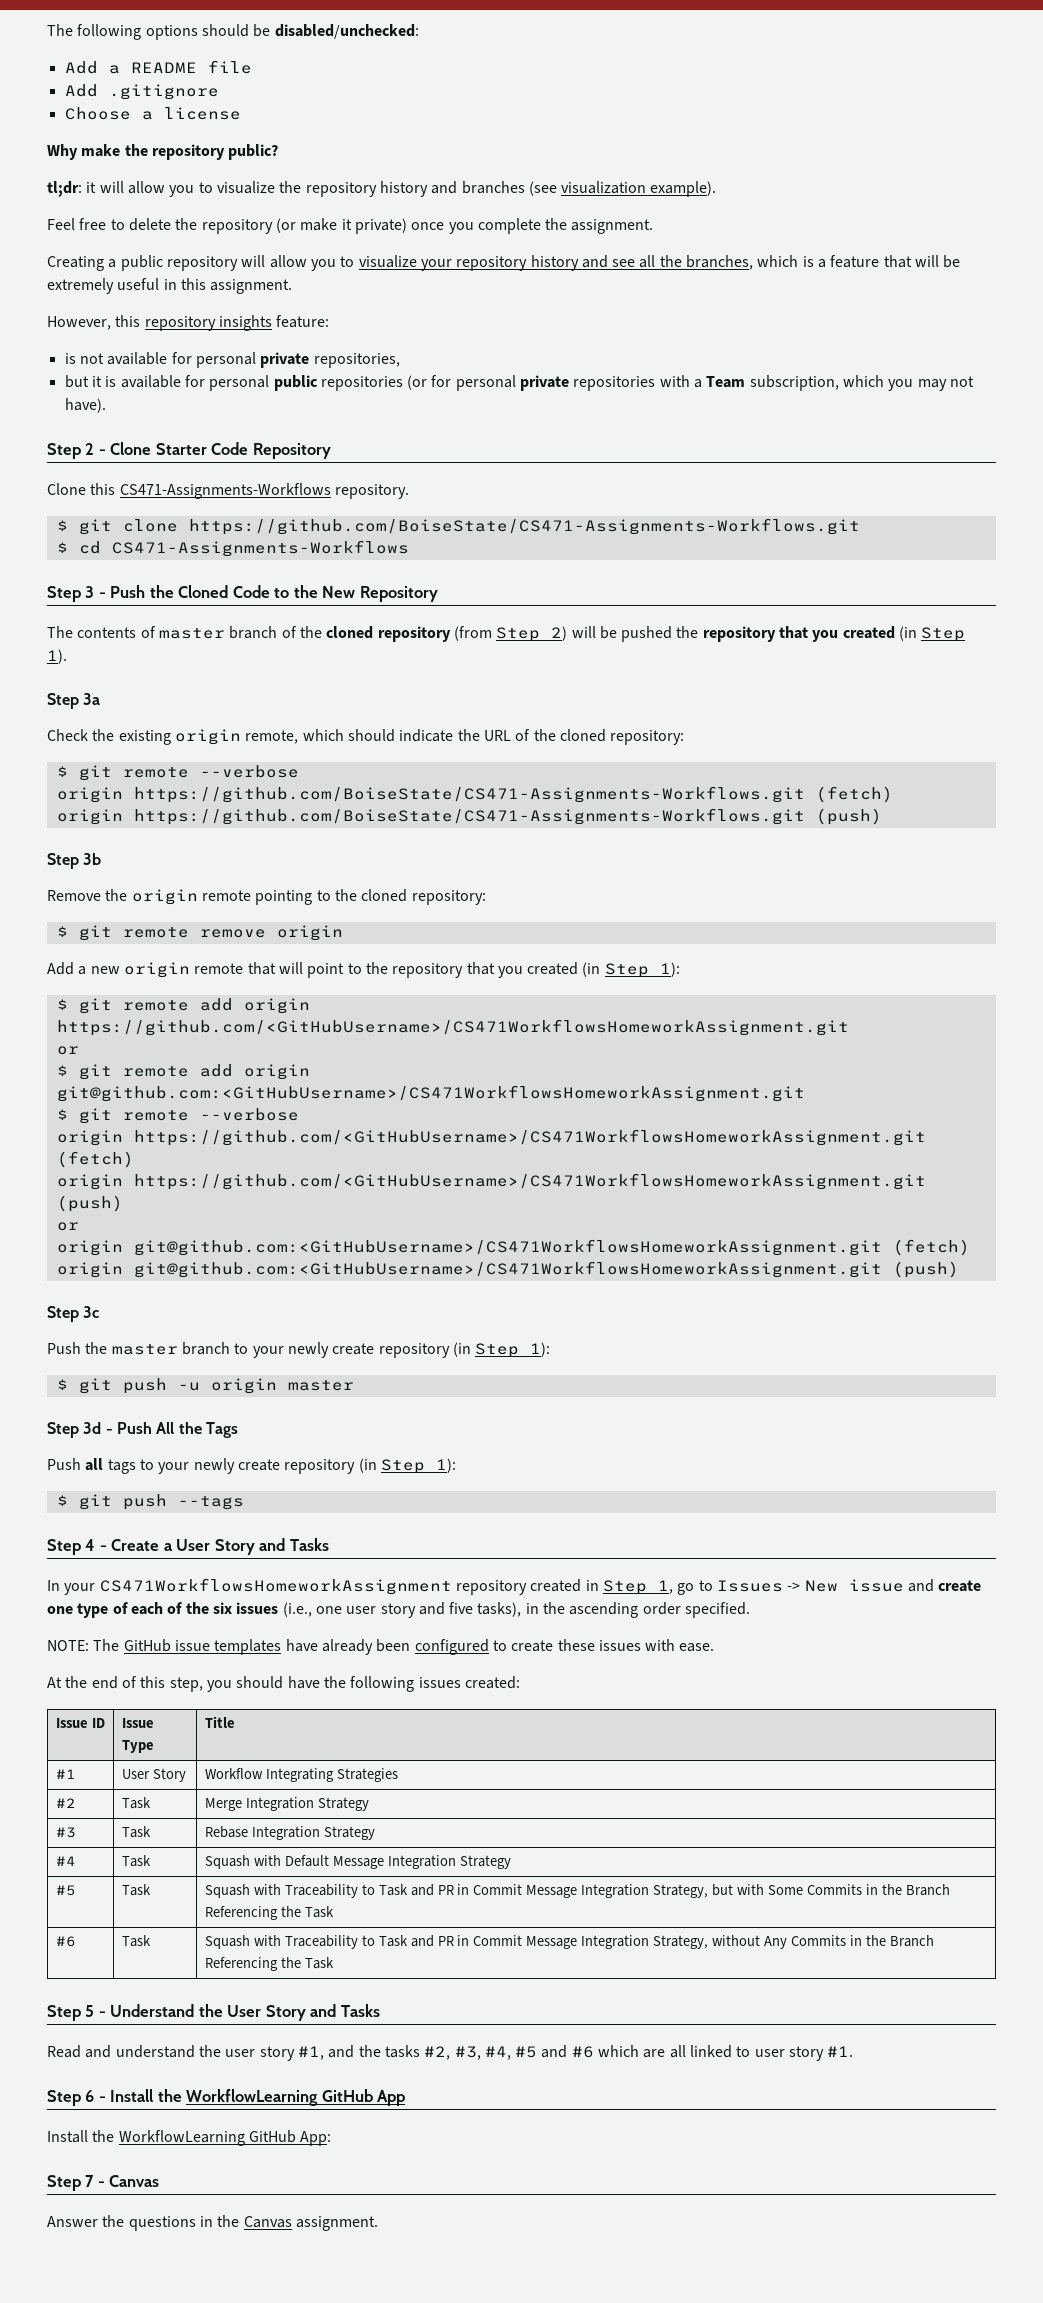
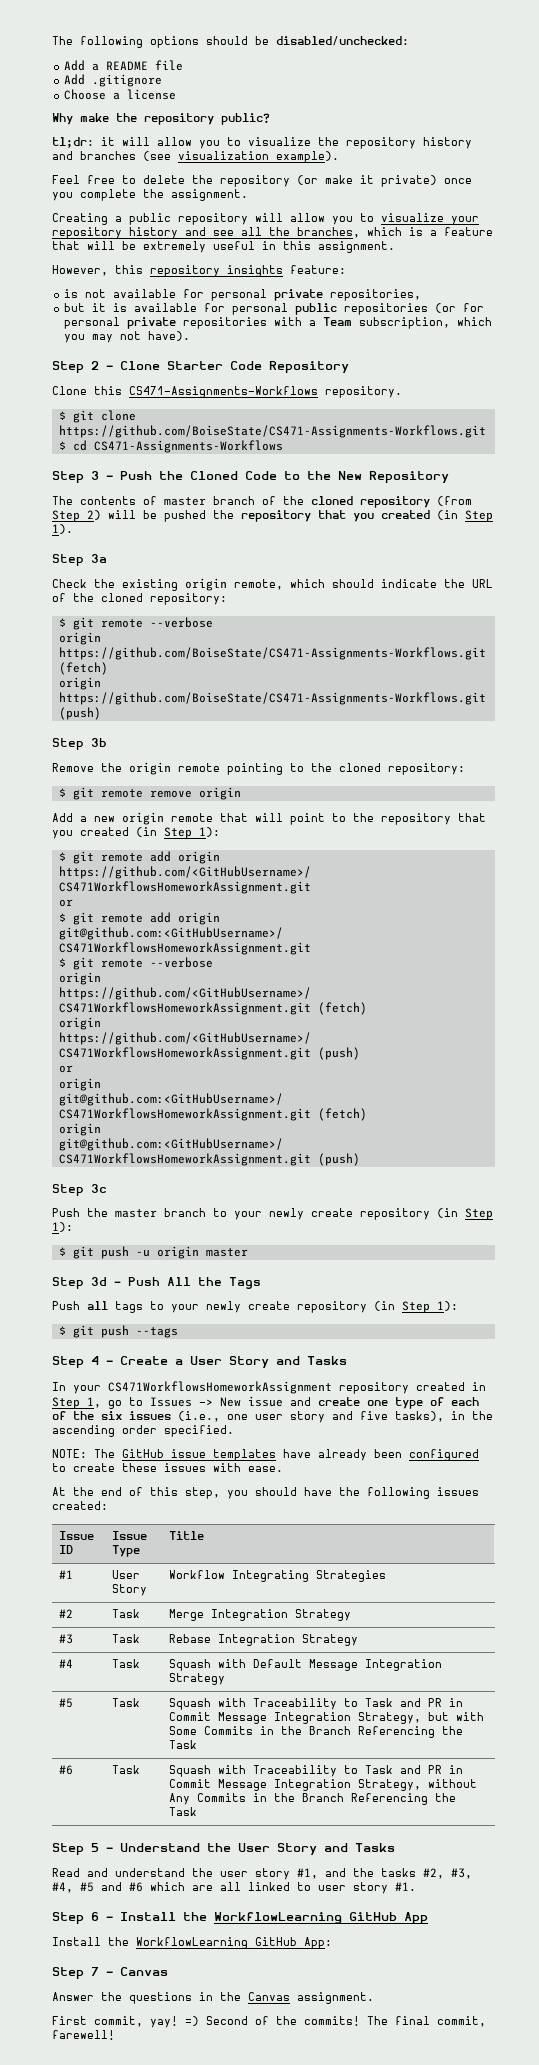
+ First commit, yay! =) Second of the commits! The final commit, farewell!

